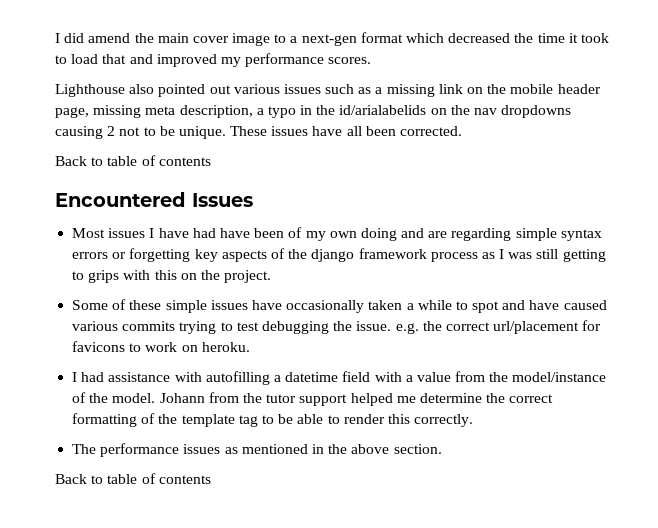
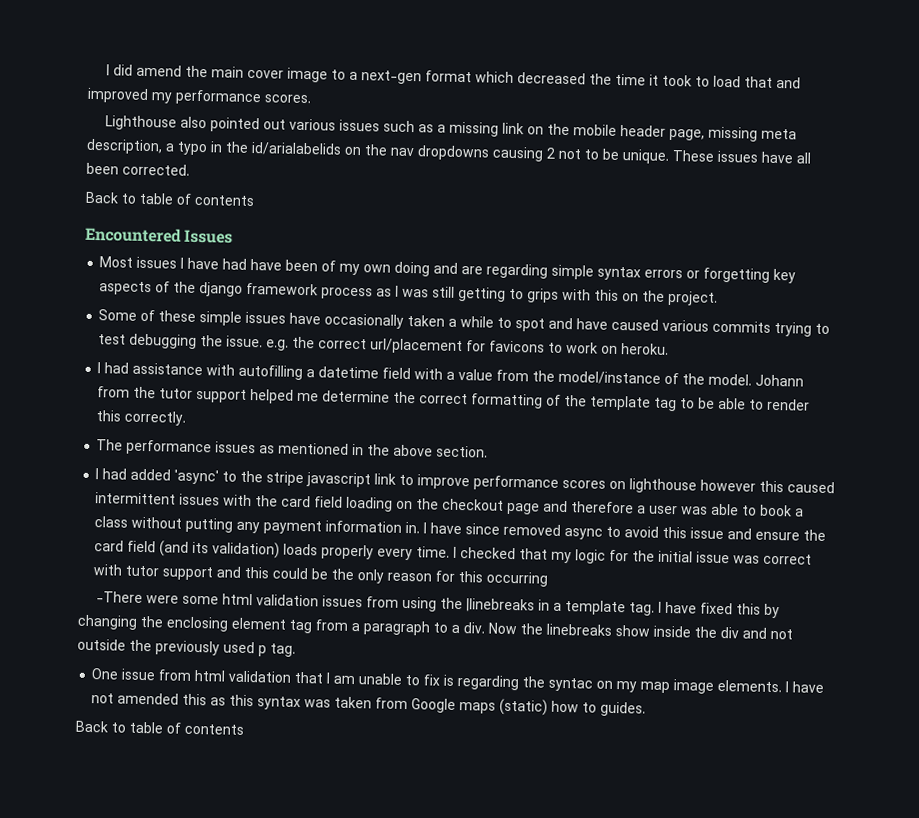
+ I had added 'async' to the stripe javascript link to improve performance scores on lighthouse however this caused intermittent issues with the card field loading on the checkout page and therefore a user was able to book a class without putting any payment information in. I have since removed async to avoid this issue and ensure the card field (and its validation) loads properly every time. I checked that my logic for the initial issue was correct with tutor support and this could be the only reason for this occurring
+ -There were some html validation issues from using the |linebreaks in a template tag. I have fixed this by changing the enclosing element tag from a paragraph to a div. Now the linebreaks show inside the div and not outside the previously used p tag.
+ One issue from html validation that I am unable to fix is regarding the syntac on my map image elements. I have not amended this as this syntax was taken from Google maps (static) how to guides.

